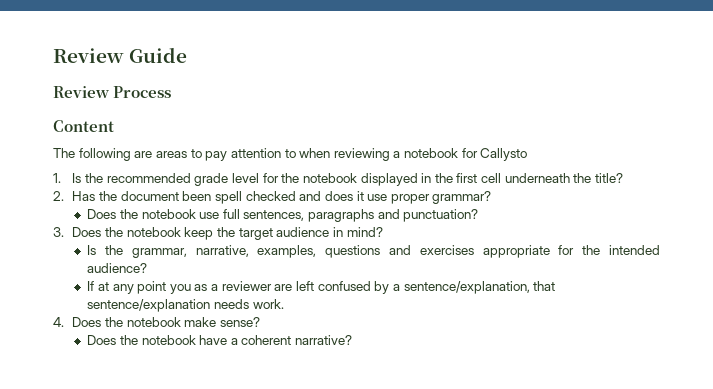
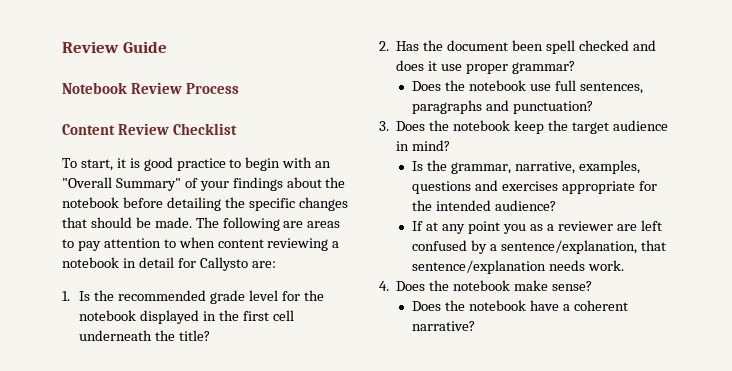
- Review Process
+ Notebook Review Process
- Content
- The following are areas to pay attention to when reviewing a notebook for Callysto
+ Content Review Checklist
+ To start, it is good practice to begin with an "Overall Summary" of your findings about the notebook before detailing the specific changes that should be made. The following are areas to pay attention to when content reviewing a notebook in detail for Callysto are:

